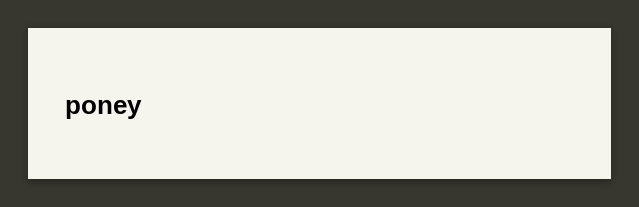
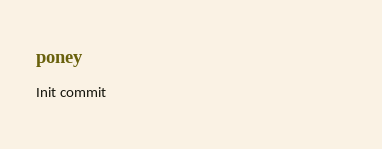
+ Init commit

